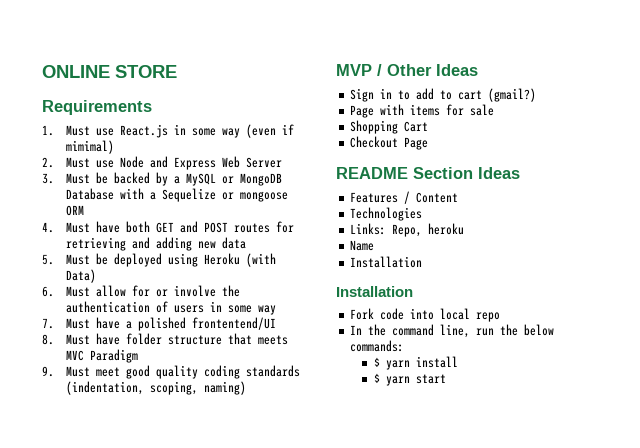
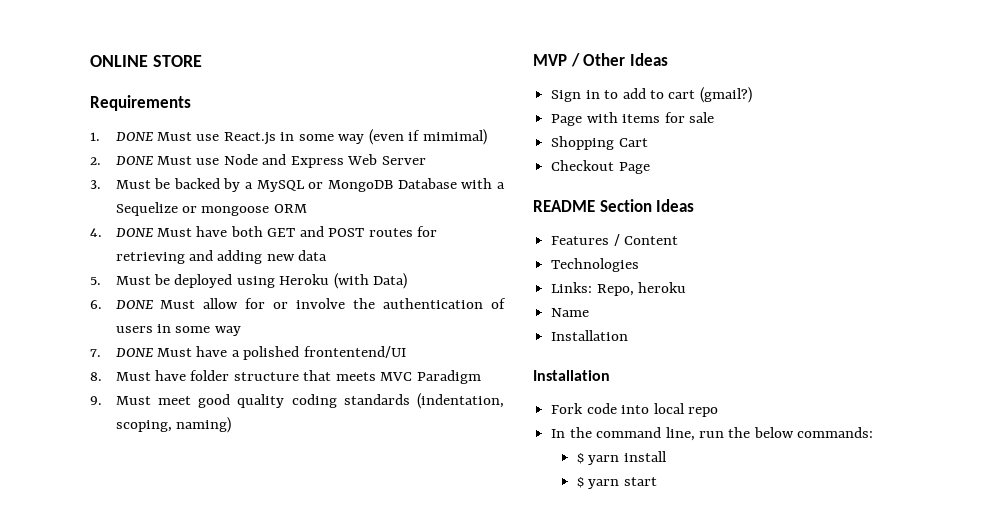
- 1. Must use React.js in some way (even if mimimal)
+ 1. DONE Must use React.js in some way (even if mimimal)
- 2. Must use Node and Express Web Server
+ 2. DONE Must use Node and Express Web Server
- 4. Must have both GET and POST routes for retrieving and adding new data
+ 4. DONE Must have both GET and POST routes for retrieving and adding new data
- 6. Must allow for or involve the authentication of users in some way
+ 6. DONE Must allow for or involve the authentication of users in some way
- 7. Must have a polished frontentend/UI
+ 7. DONE Must have a polished frontentend/UI

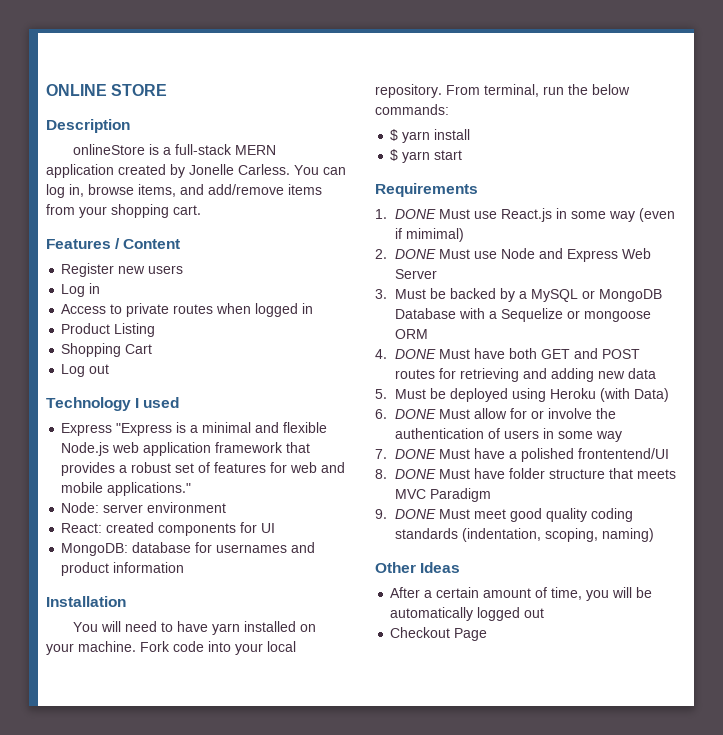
+ Description
+ onlineStore is a full-stack MERN application created by Jonelle Carless. You can log in, browse items, and add/remove items from your shopping cart.
+ Features / Content
+ Register new users
+ Log in
+ Access to private routes when logged in
+ Product Listing
+ Shopping Cart
+ Log out
+ Technology I used
+ Express "Express is a minimal and flexible Node.js web application framework that provides a robust set of features for web and mobile applications."
+ Node: server environment
+ React: created components for UI
+ MongoDB: database for usernames and product information
+ Installation
+ You will need to have yarn installed on your machine. Fork code into your local repository. From terminal, run the below commands:
+ $ yarn install
+ $ yarn start
- 8. Must have folder structure that meets MVC Paradigm
+ 8. DONE Must have folder structure that meets MVC Paradigm
- 9. Must meet good quality coding standards (indentation, scoping, naming)
+ 9. DONE Must meet good quality coding standards (indentation, scoping, naming)
- MVP / Other Ideas
+ Other Ideas
- Sign in to add to cart (gmail?)
- Page with items for sale
- Shopping Cart
+ After a certain amount of time, you will be automatically logged out
  Checkout Page
- README Section Ideas
- Features / Content
- Technologies
- Links: Repo, heroku
- Name
- Installation
- Installation
- Fork code into local repo
- In the command line, run the below commands:
- $ yarn install
- $ yarn start

